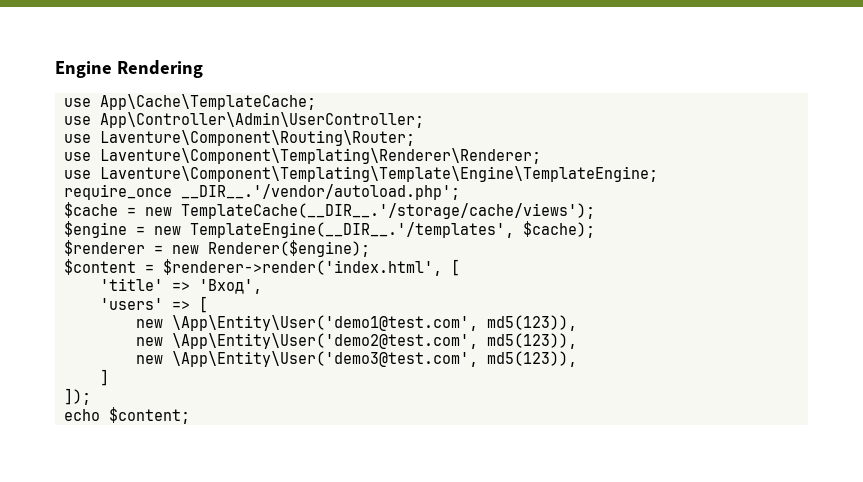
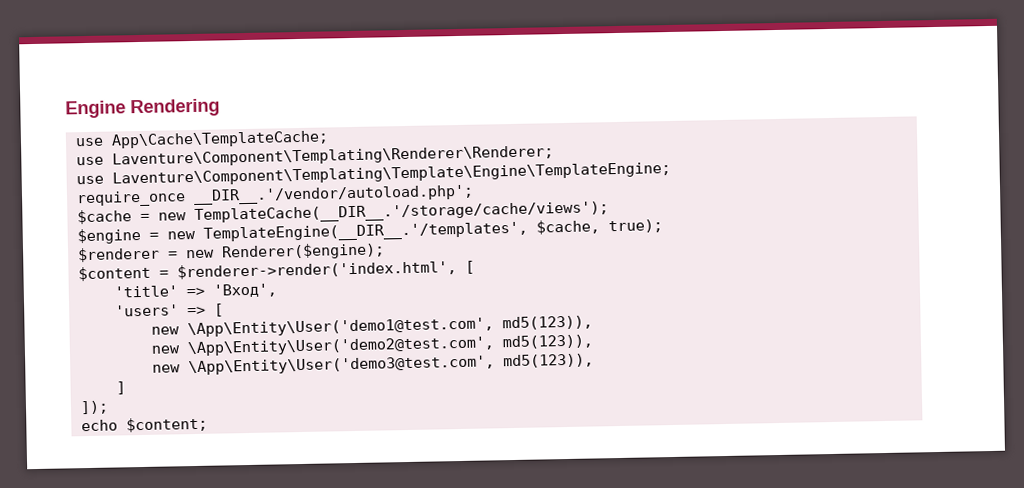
- use App\Controller\Admin\UserController;
- use Laventure\Component\Routing\Router;
- $engine = new TemplateEngine(__DIR__.'/templates', $cache);
+ $engine = new TemplateEngine(__DIR__.'/templates', $cache, true);

